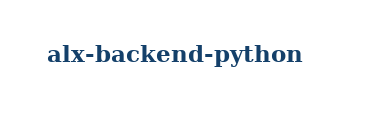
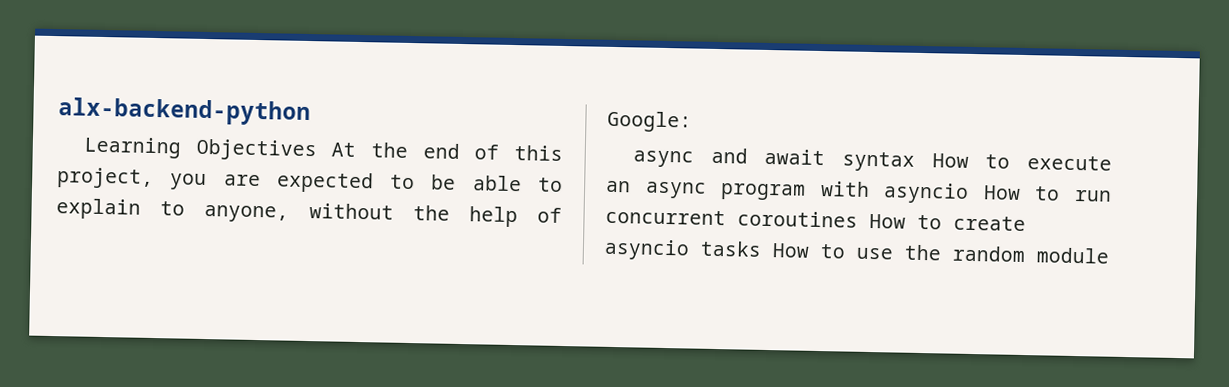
+ Learning Objectives At the end of this project, you are expected to be able to explain to anyone, without the help of Google:
+ async and await syntax How to execute an async program with asyncio How to run concurrent coroutines How to create asyncio tasks How to use the random module

